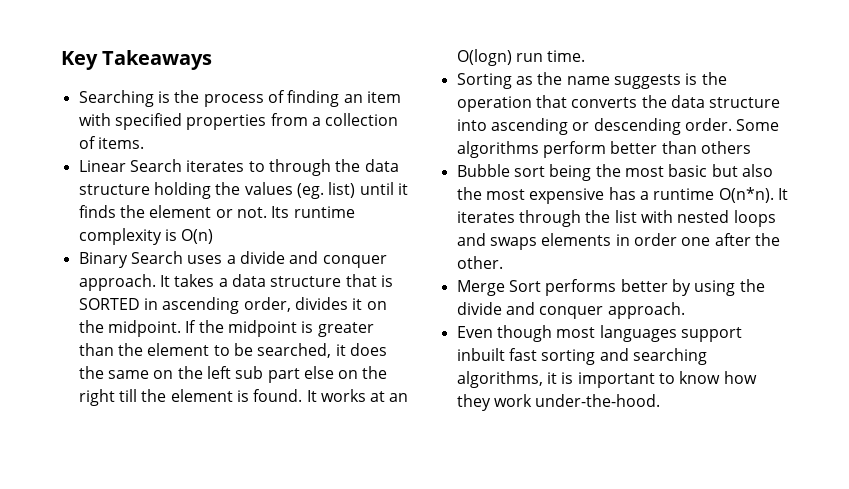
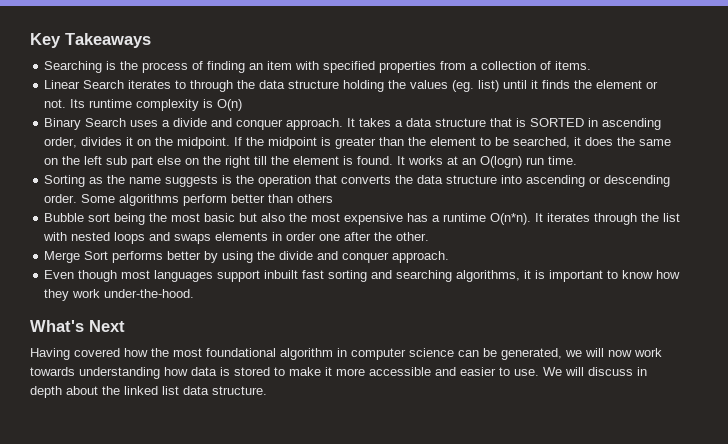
+ What's Next
+ Having covered how the most foundational algorithm in computer science can be generated, we will now work towards understanding how data is stored to make it more accessible and easier to use. We will discuss in depth about the linked list data structure.

